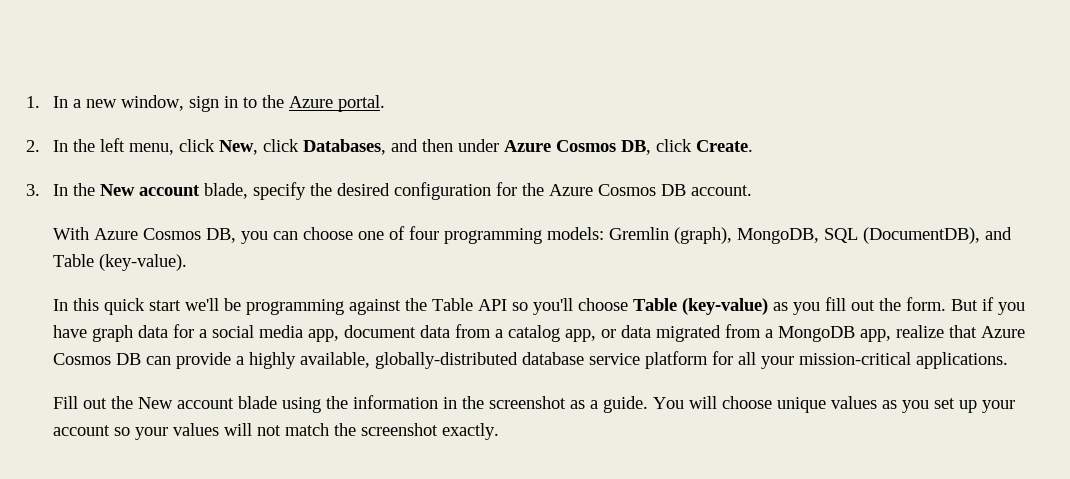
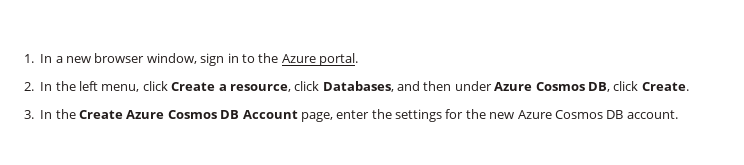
- 1. In a new window, sign in to the Azure portal.
+ 1. In a new browser window, sign in to the Azure portal.
- 2. In the left menu, click New, click Databases, and then under Azure Cosmos DB, click Create.
+ 2. In the left menu, click Create a resource, click Databases, and then under Azure Cosmos DB, click Create.
- 3. In the New account blade, specify the desired configuration for the Azure Cosmos DB account.
+ 3. In the Create Azure Cosmos DB Account page, enter the settings for the new Azure Cosmos DB account.
- With Azure Cosmos DB, you can choose one of four programming models: Gremlin (graph), MongoDB, SQL (DocumentDB), and Table (key-value).
- In this quick start we'll be programming against the Table API so you'll choose Table (key-value) as you fill out the form. But if you have graph data for a social media app, document data from a catalog app, or data migrated from a MongoDB app, realize that Azure Cosmos DB can provide a highly available, globally-distributed database service platform for all your mission-critical applications.
- Fill out the New account blade using the information in the screenshot as a guide. You will choose unique values as you set up your account so your values will not match the screenshot exactly.

